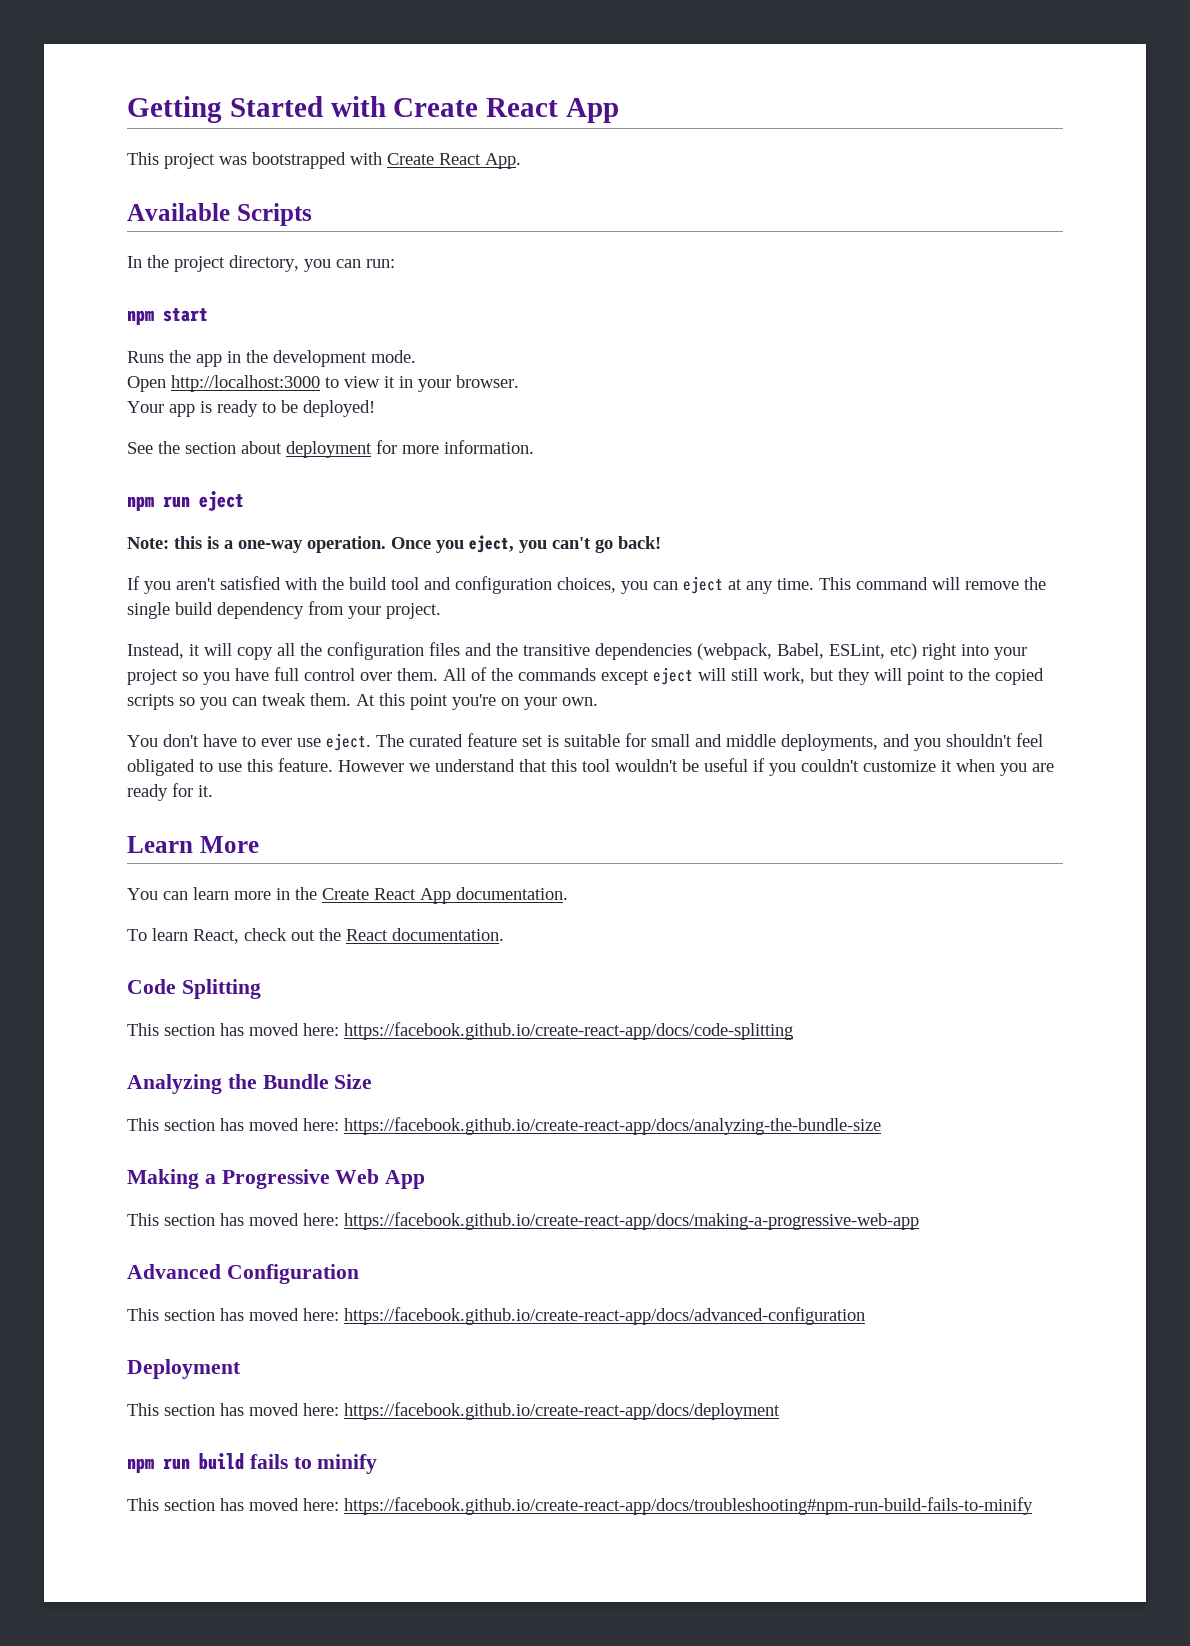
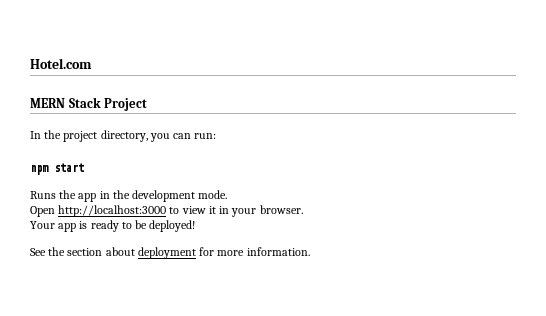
- Getting Started with Create React App
- This project was bootstrapped with Create React App.
- Available Scripts
+ Hotel.com
+ MERN Stack Project
- npm run eject
- Note: this is a one-way operation. Once you eject, you can't go back!
- If you aren't satisfied with the build tool and configuration choices, you can eject at any time. This command will remove the single build dependency from your project.
- Instead, it will copy all the configuration files and the transitive dependencies (webpack, Babel, ESLint, etc) right into your project so you have full control over them. All of the commands except eject will still work, but they will point to the copied scripts so you can tweak them. At this point you're on your own.
- You don't have to ever use eject. The curated feature set is suitable for small and middle deployments, and you shouldn't feel obligated to use this feature. However we understand that this tool wouldn't be useful if you couldn't customize it when you are ready for it.
- Learn More
- You can learn more in the Create React App documentation.
- To learn React, check out the React documentation.
- Code Splitting
- This section has moved here: https://facebook.github.io/create-react-app/docs/code-splitting
- Analyzing the Bundle Size
- This section has moved here: https://facebook.github.io/create-react-app/docs/analyzing-the-bundle-size
- Making a Progressive Web App
- This section has moved here: https://facebook.github.io/create-react-app/docs/making-a-progressive-web-app
- Advanced Configuration
- This section has moved here: https://facebook.github.io/create-react-app/docs/advanced-configuration
- Deployment
- This section has moved here: https://facebook.github.io/create-react-app/docs/deployment
- npm run build fails to minify
- This section has moved here: https://facebook.github.io/create-react-app/docs/troubleshooting#npm-run-build-fails-to-minify

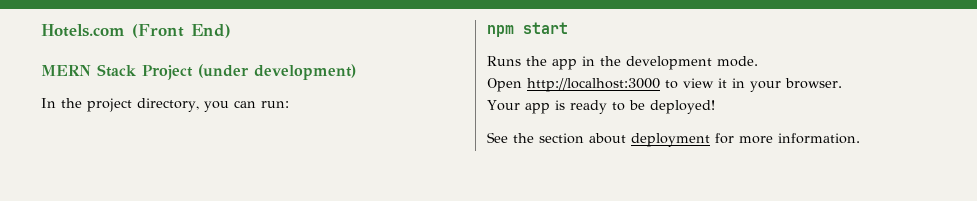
- Hotel.com
+ Hotels.com (Front End)
- MERN Stack Project
+ MERN Stack Project (under development)

